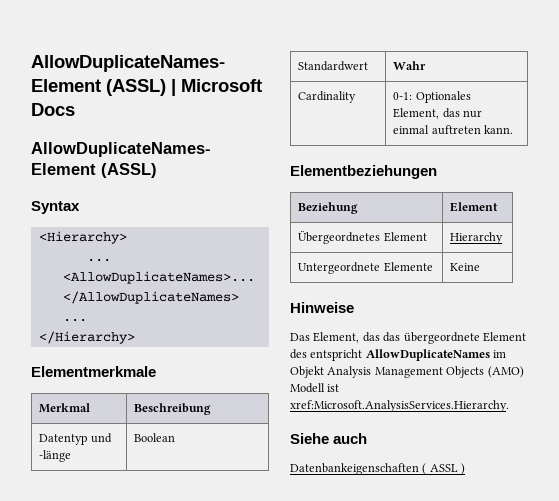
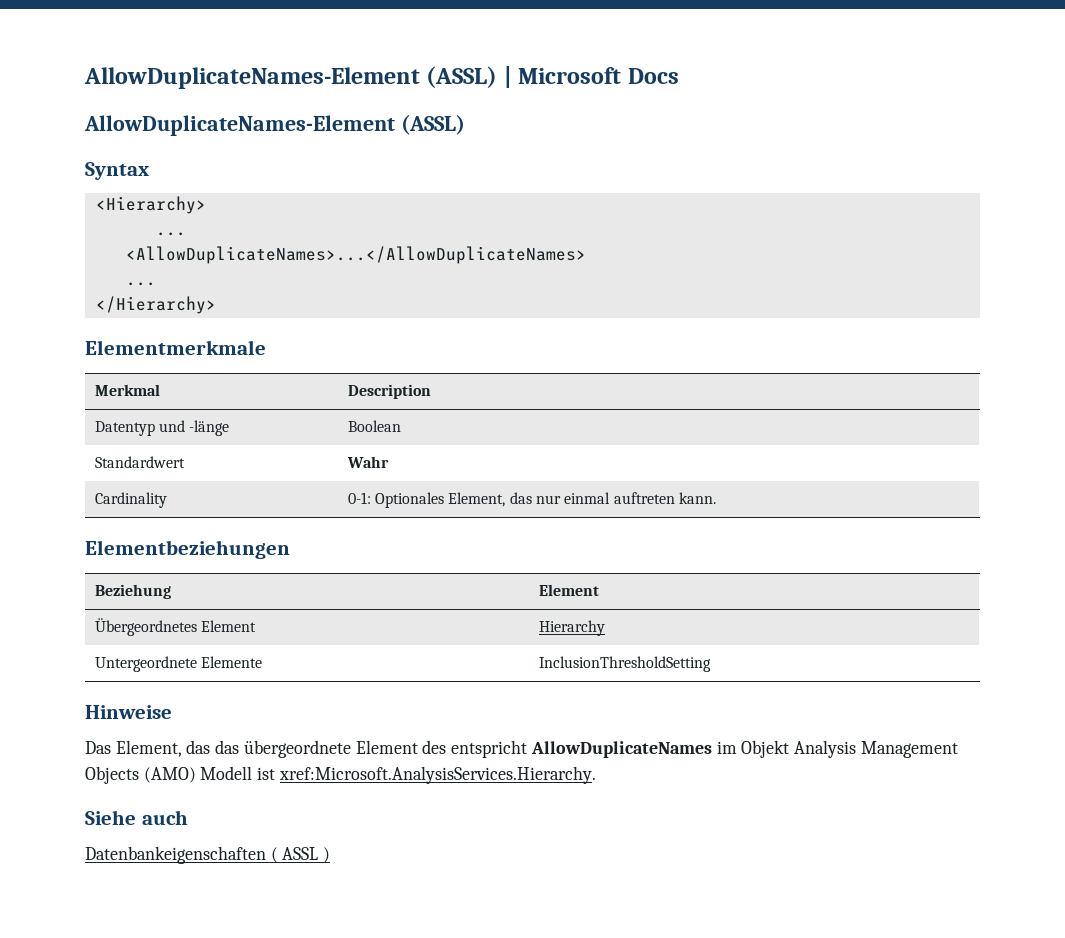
- Merkmal | Beschreibung
+ Merkmal | Description
- Untergeordnete Elemente | Keine
+ Untergeordnete Elemente | InclusionThresholdSetting

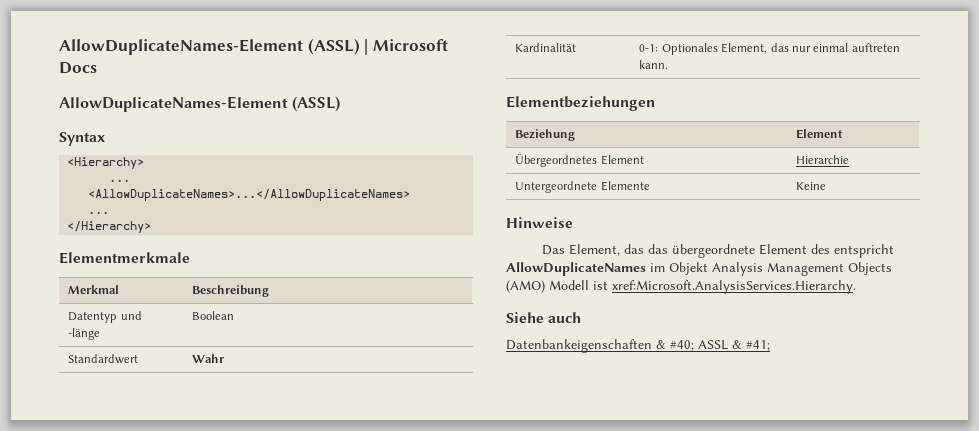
- Merkmal | Description
+ Merkmal | Beschreibung
- Cardinality | 0-1: Optionales Element, das nur einmal auftreten kann.
+ Kardinalität | 0-1: Optionales Element, das nur einmal auftreten kann.
- Übergeordnetes Element | Hierarchy
+ Übergeordnetes Element | Hierarchie
- Untergeordnete Elemente | InclusionThresholdSetting
+ Untergeordnete Elemente | Keine
- Datenbankeigenschaften ( ASSL )
+ Datenbankeigenschaften & #40; ASSL & #41;

